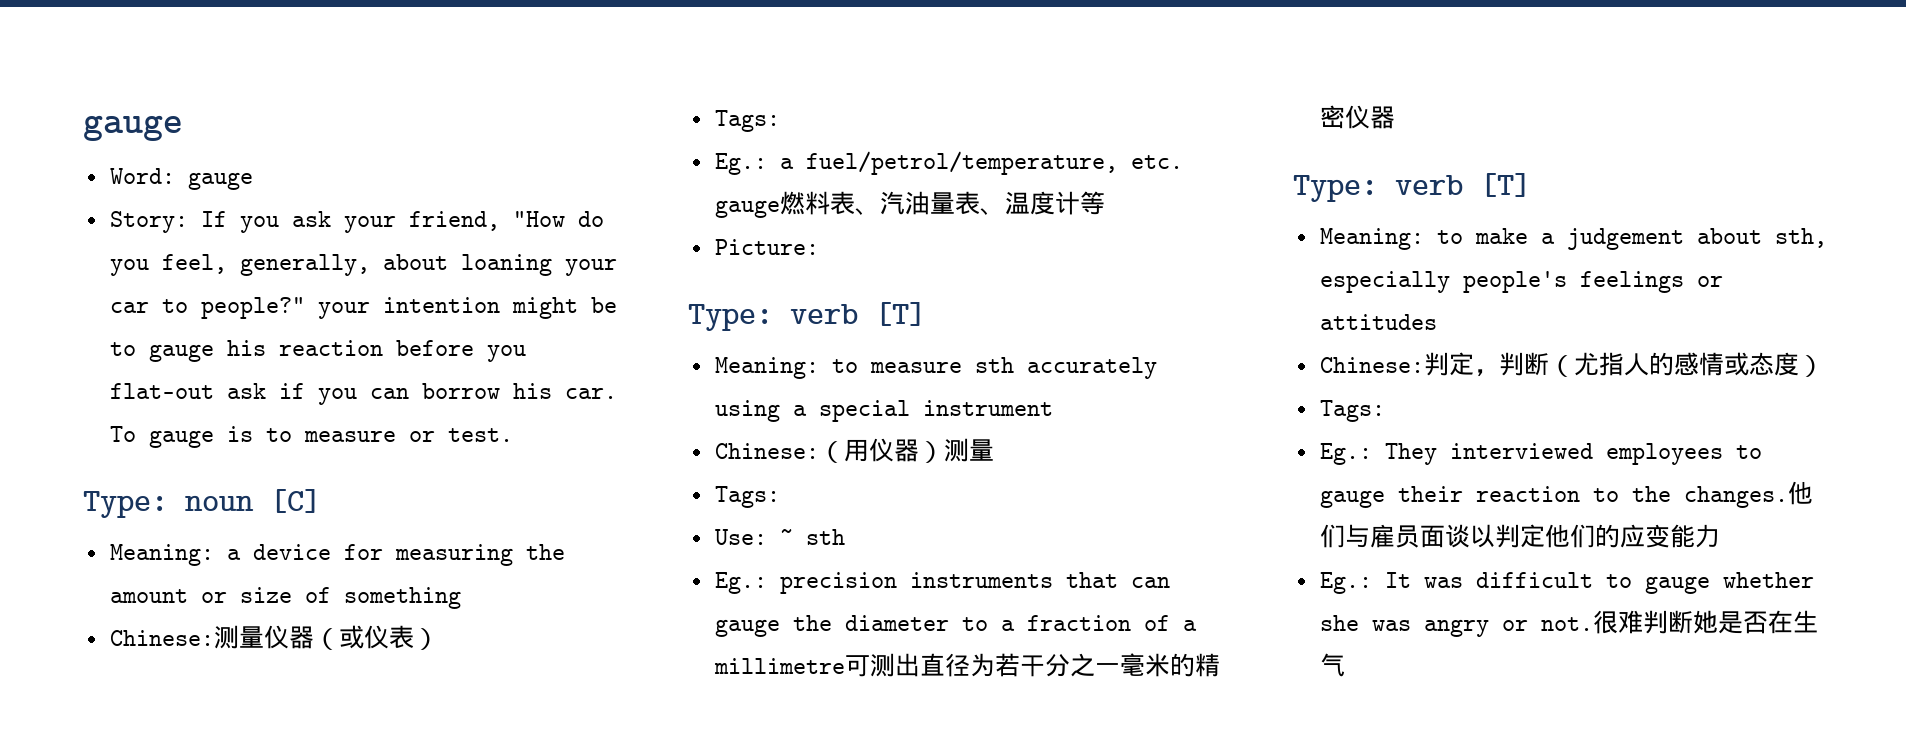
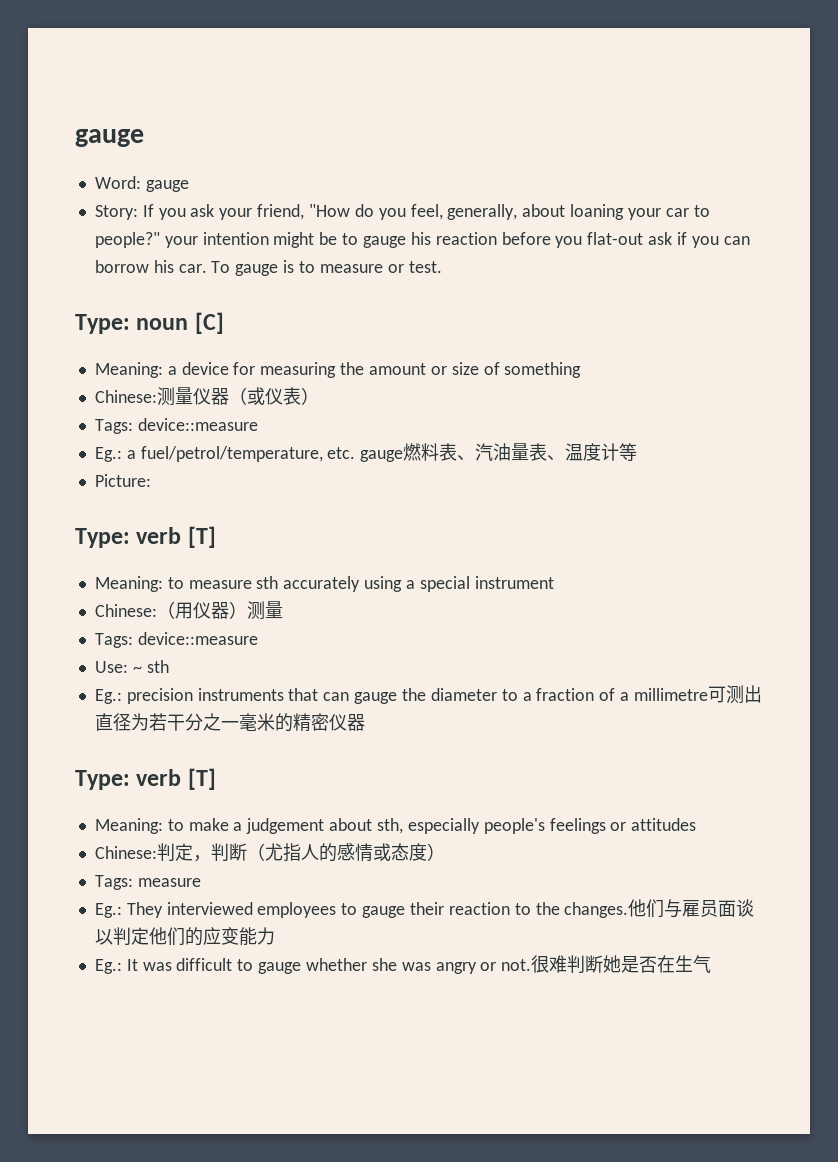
  Chinese:测量仪器（或仪表）
- Tags:
+ Tags: device::measure
  Chinese:（用仪器）测量
- Tags:
+ Tags: device::measure
  Chinese:判定，判断（尤指人的感情或态度）
- Tags:
+ Tags: measure

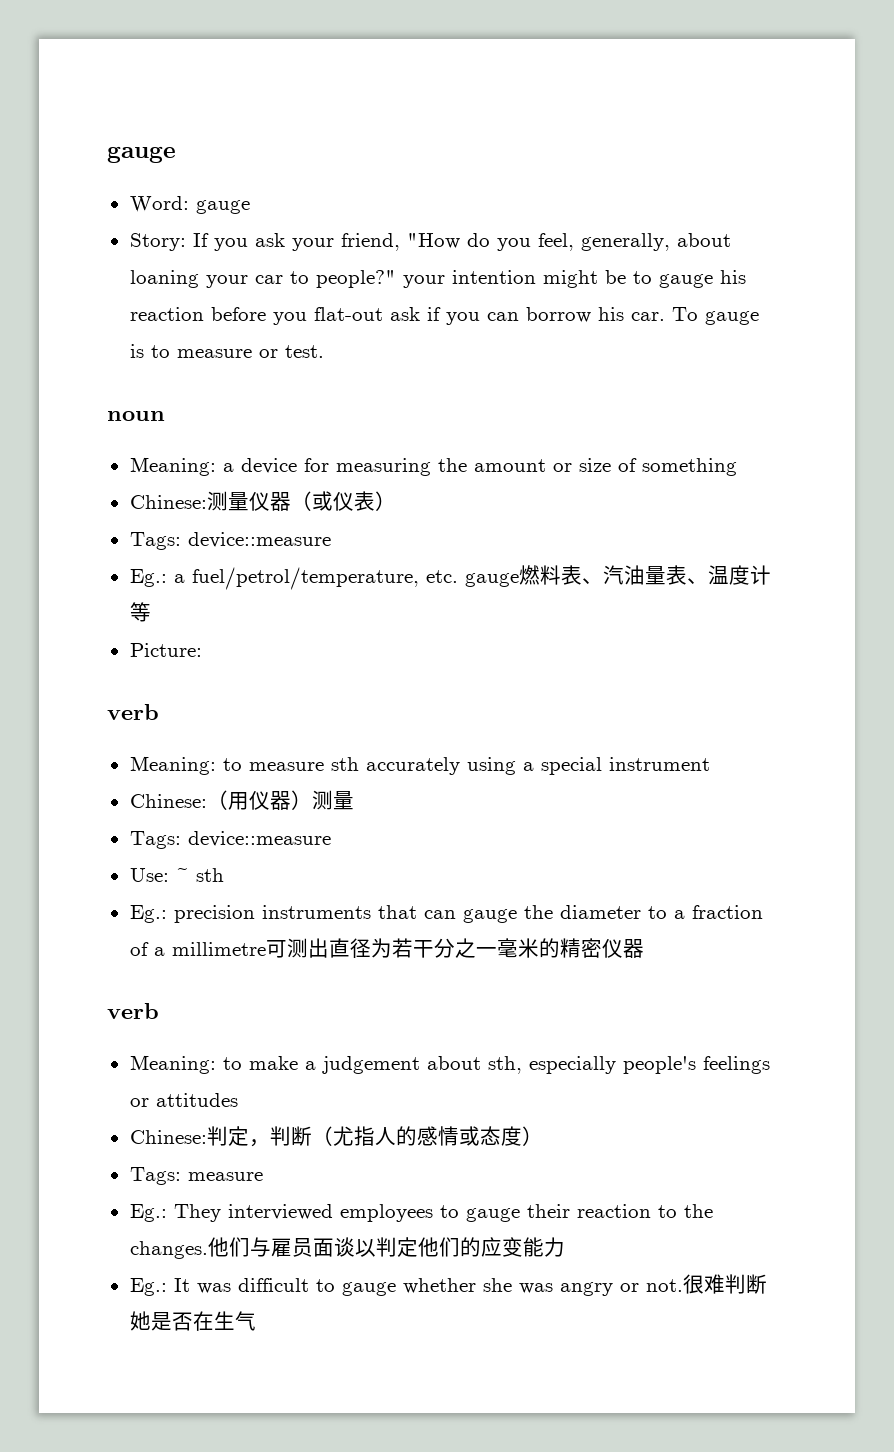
- Type: noun [C]
+ noun
  Picture:
- Type: verb [T]
+ verb
  Eg.: precision instruments that can gauge the diameter to a fraction of a millimetre可测出直径为若干分之一毫米的精密仪器
- Type: verb [T]
+ verb

